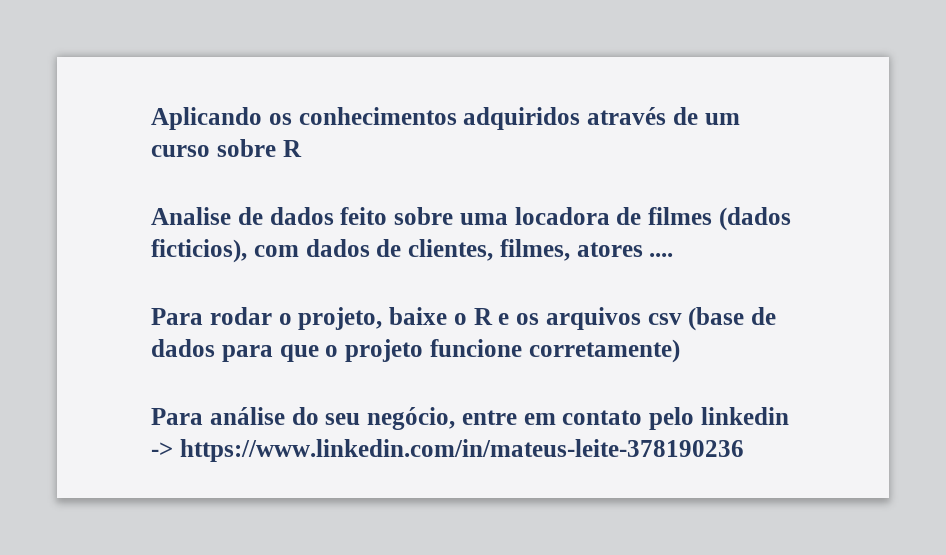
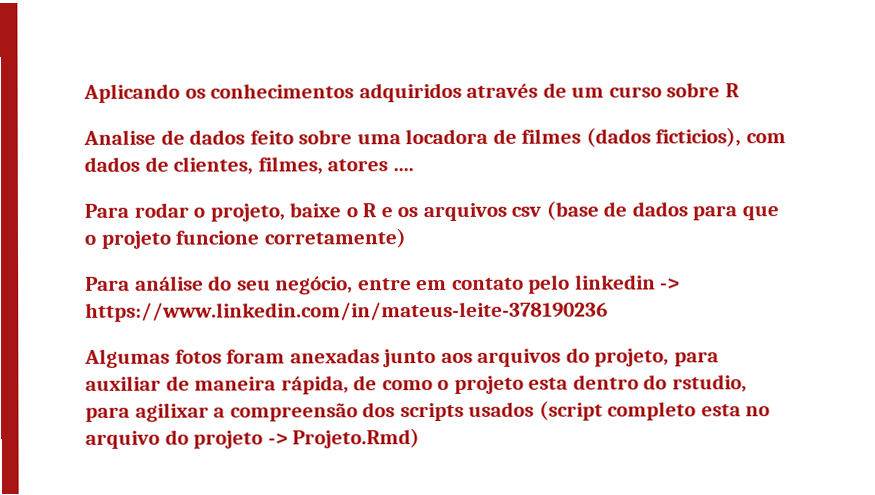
+ Algumas fotos foram anexadas junto aos arquivos do projeto, para auxiliar de maneira rápida, de como o projeto esta dentro do rstudio, para agilixar a compreensão dos scripts usados (script completo esta no arquivo do projeto -> Projeto.Rmd)

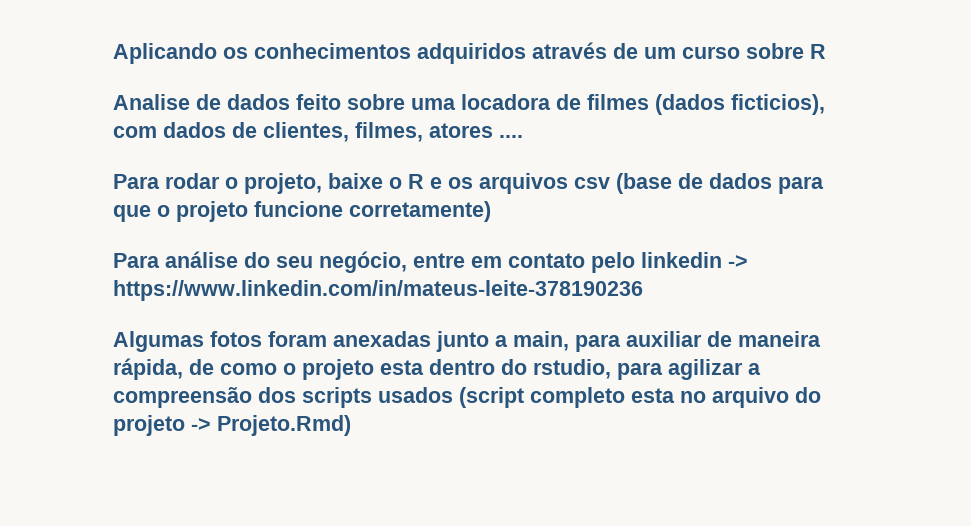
- Algumas fotos foram anexadas junto aos arquivos do projeto, para auxiliar de maneira rápida, de como o projeto esta dentro do rstudio, para agilixar a compreensão dos scripts usados (script completo esta no arquivo do projeto -> Projeto.Rmd)
+ Algumas fotos foram anexadas junto a main, para auxiliar de maneira rápida, de como o projeto esta dentro do rstudio, para agilizar a compreensão dos scripts usados (script completo esta no arquivo do projeto -> Projeto.Rmd)

